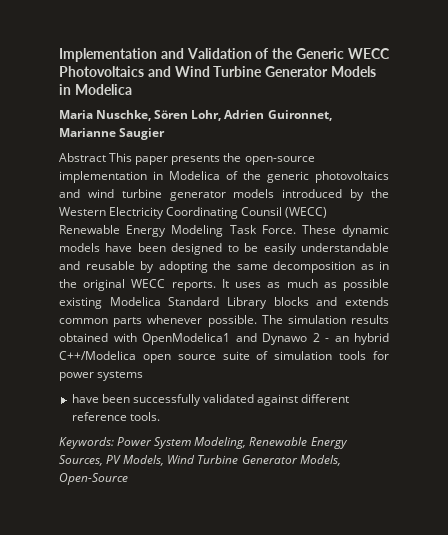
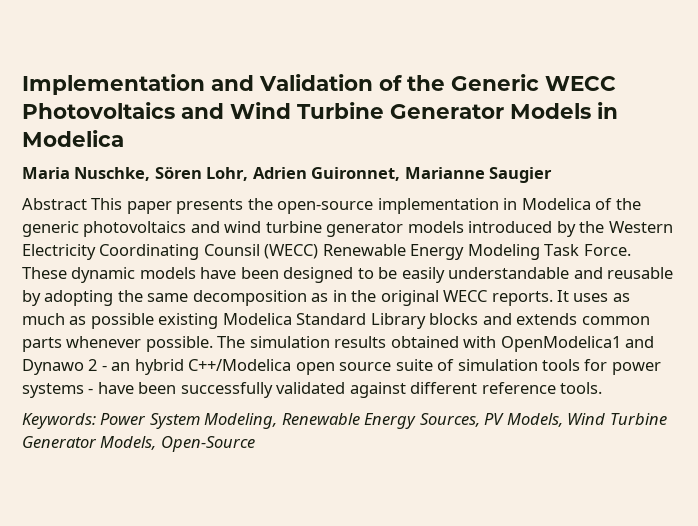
- The simulation results obtained with OpenModelica1 and Dynawo 2 - an hybrid C++/Modelica open source suite of simulation tools for power systems
- have been successfully validated against different reference tools.
+ The simulation results obtained with OpenModelica1 and Dynawo 2 - an hybrid C++/Modelica open source suite of simulation tools for power systems - have been successfully validated against different reference tools.

